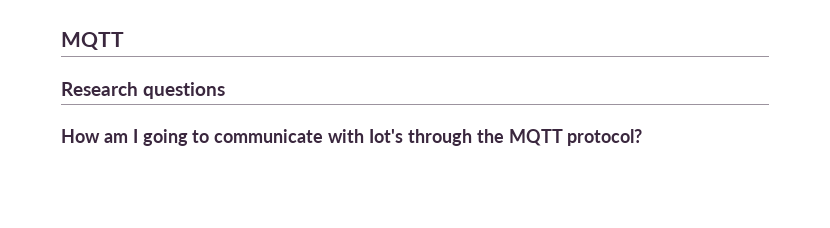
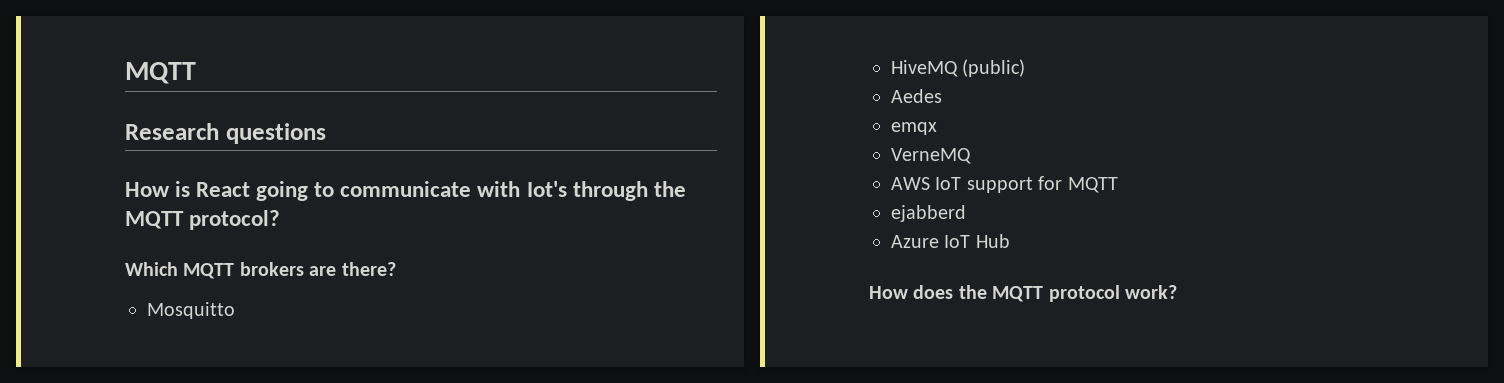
- How am I going to communicate with Iot's through the MQTT protocol?
+ How is React going to communicate with Iot's through the MQTT protocol?
+ Which MQTT brokers are there?
+ Mosquitto
+ HiveMQ (public)
+ Aedes
+ emqx
+ VerneMQ
+ AWS IoT support for MQTT
+ ejabberd
+ Azure IoT Hub
+ How does the MQTT protocol work?

